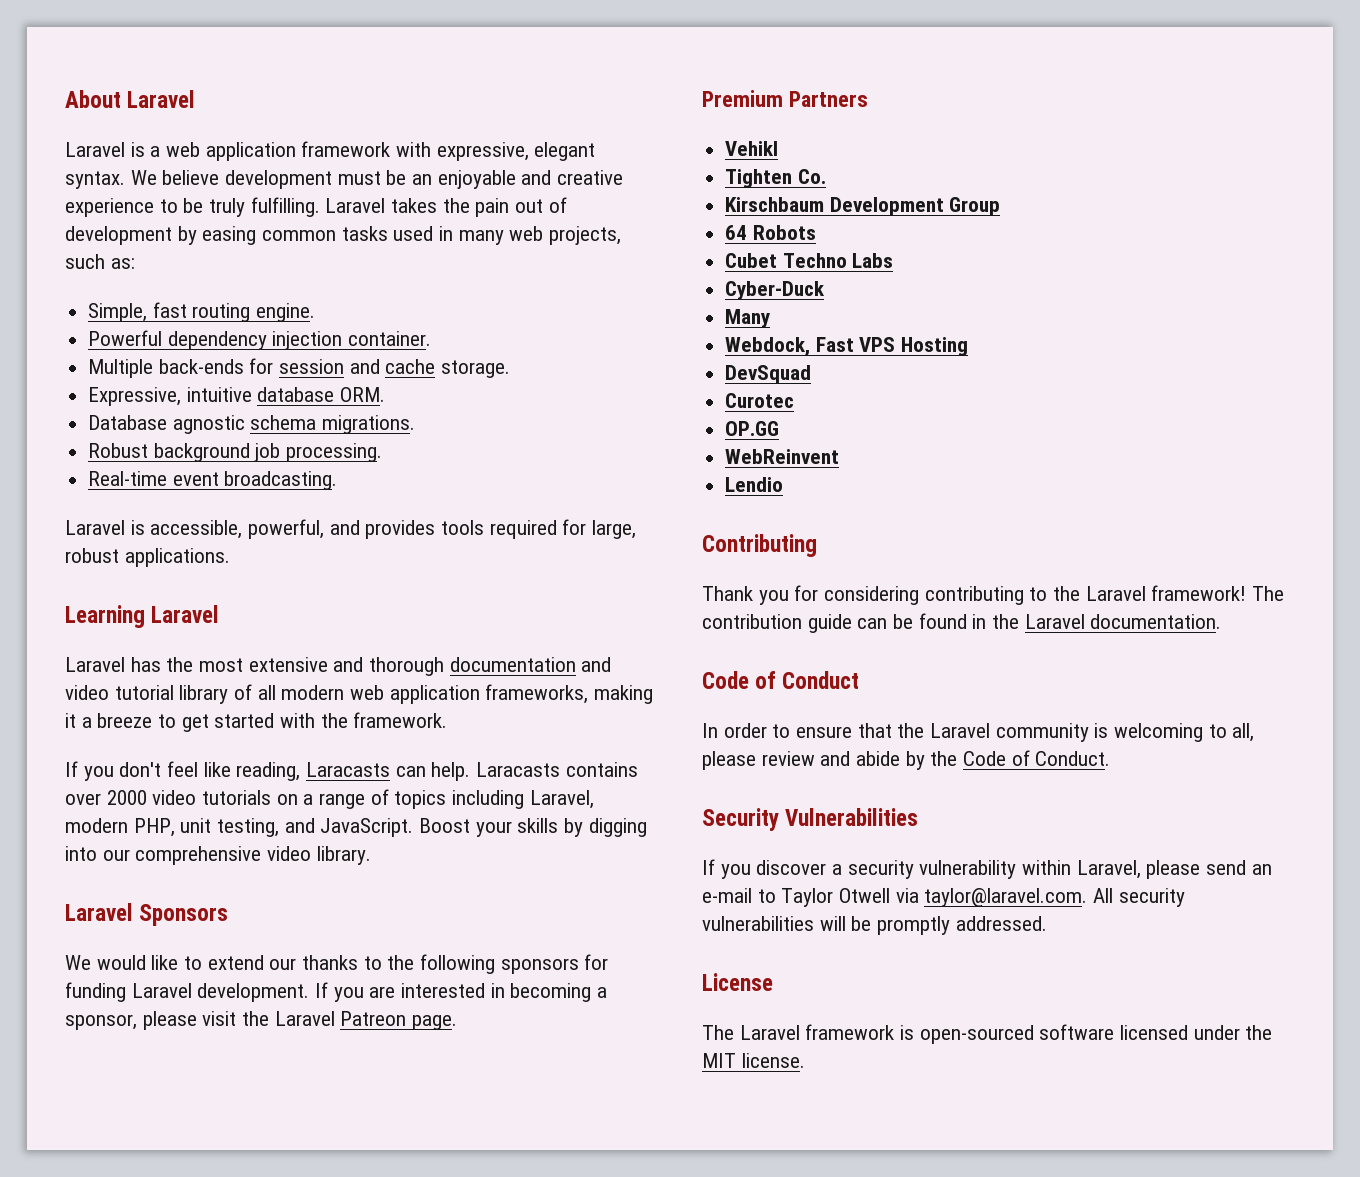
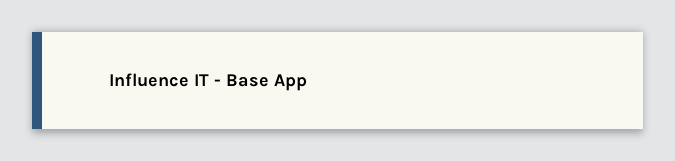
- About Laravel
- Laravel is a web application framework with expressive, elegant syntax. We believe development must be an enjoyable and creative experience to be truly fulfilling. Laravel takes the pain out of development by easing common tasks used in many web projects, such as:
- Simple, fast routing engine.
- Powerful dependency injection container.
- Multiple back-ends for session and cache storage.
- Expressive, intuitive database ORM.
- Database agnostic schema migrations.
- Robust background job processing.
- Real-time event broadcasting.
- Laravel is accessible, powerful, and provides tools required for large, robust applications.
- Learning Laravel
- Laravel has the most extensive and thorough documentation and video tutorial library of all modern web application frameworks, making it a breeze to get started with the framework.
- If you don't feel like reading, Laracasts can help. Laracasts contains over 2000 video tutorials on a range of topics including Laravel, modern PHP, unit testing, and JavaScript. Boost your skills by digging into our comprehensive video library.
- Laravel Sponsors
- We would like to extend our thanks to the following sponsors for funding Laravel development. If you are interested in becoming a sponsor, please visit the Laravel Patreon page.
- Premium Partners
- Vehikl
- Tighten Co.
- Kirschbaum Development Group
- 64 Robots
- Cubet Techno Labs
- Cyber-Duck
- Many
- Webdock, Fast VPS Hosting
- DevSquad
- Curotec
- OP.GG
- WebReinvent
- Lendio
- Contributing
- Thank you for considering contributing to the Laravel framework! The contribution guide can be found in the Laravel documentation.
- Code of Conduct
- In order to ensure that the Laravel community is welcoming to all, please review and abide by the Code of Conduct.
- Security Vulnerabilities
- If you discover a security vulnerability within Laravel, please send an e-mail to Taylor Otwell via taylor@laravel.com. All security vulnerabilities will be promptly addressed.
- License
- The Laravel framework is open-sourced software licensed under the MIT license.
+ Influence IT - Base App

